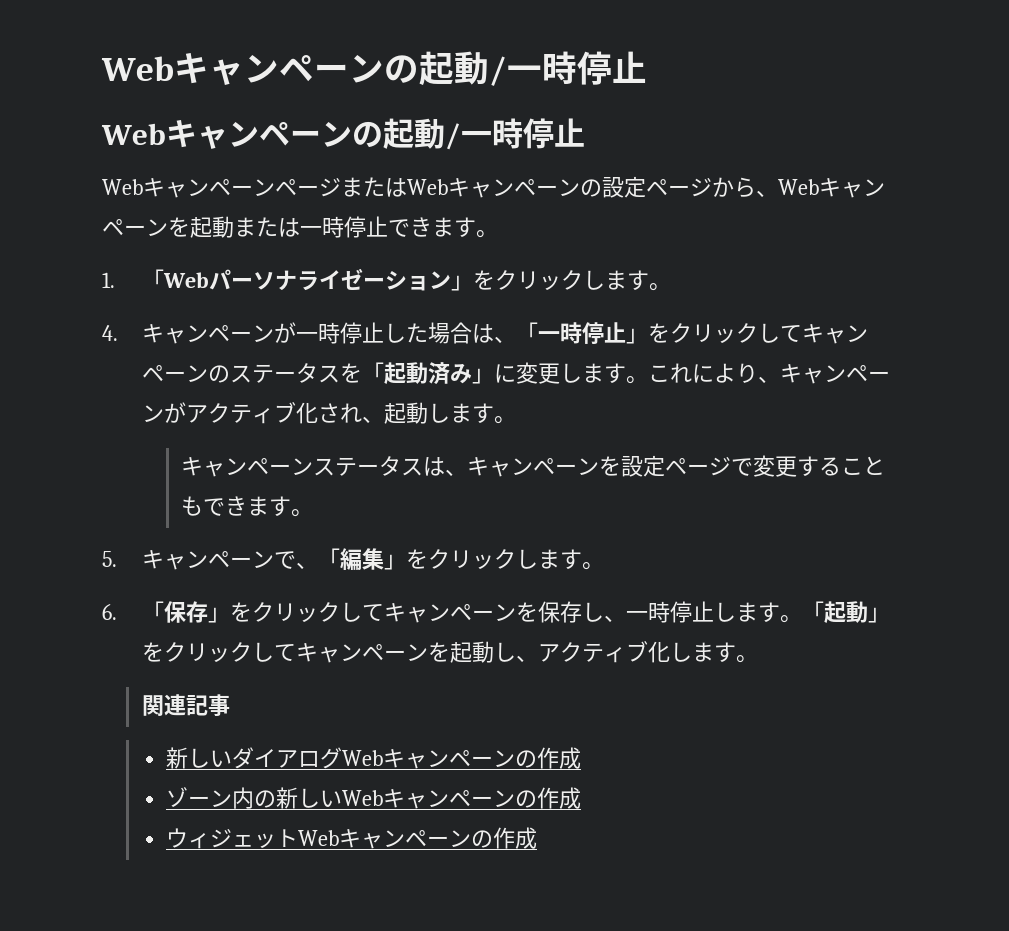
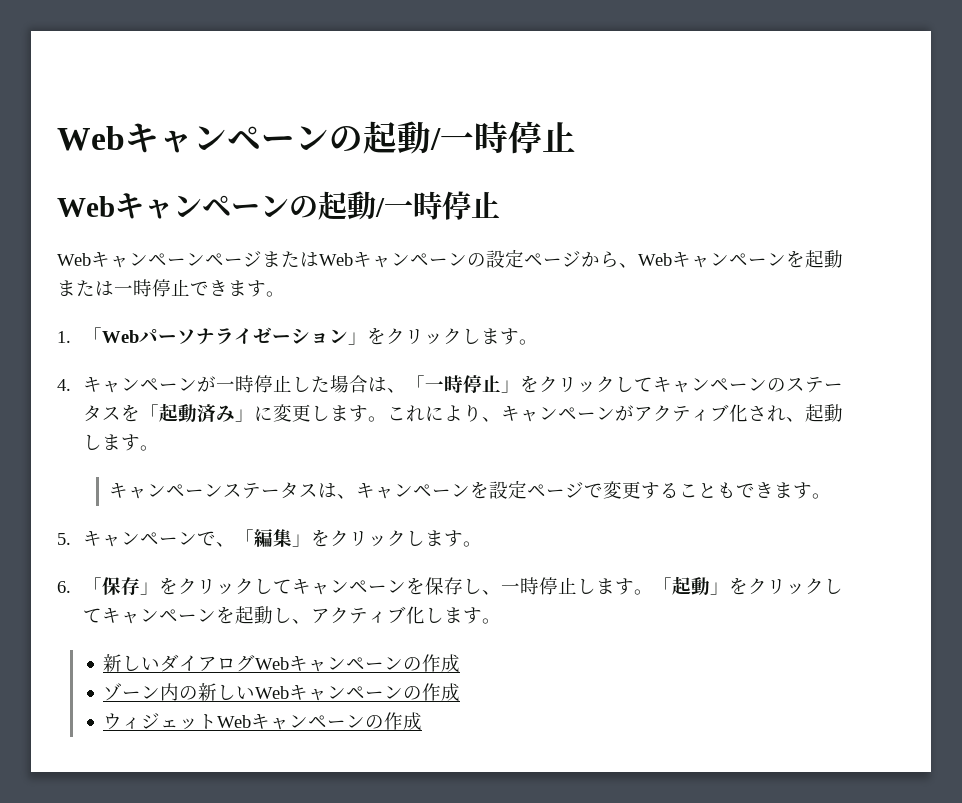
- 関連記事

